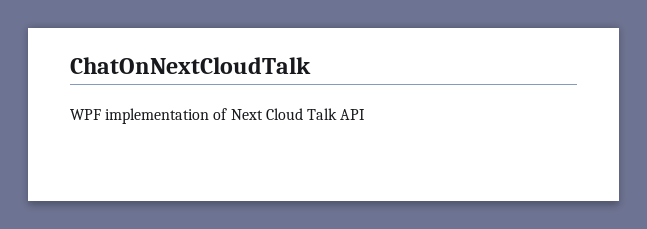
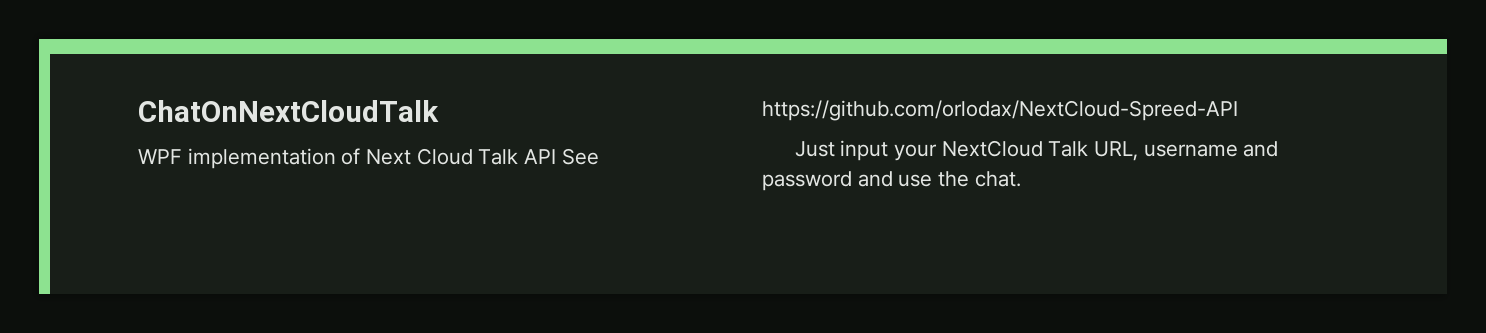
- WPF implementation of Next Cloud Talk API
+ WPF implementation of Next Cloud Talk API See https://github.com/orlodax/NextCloud-Spreed-API
+ Just input your NextCloud Talk URL, username and password and use the chat.

